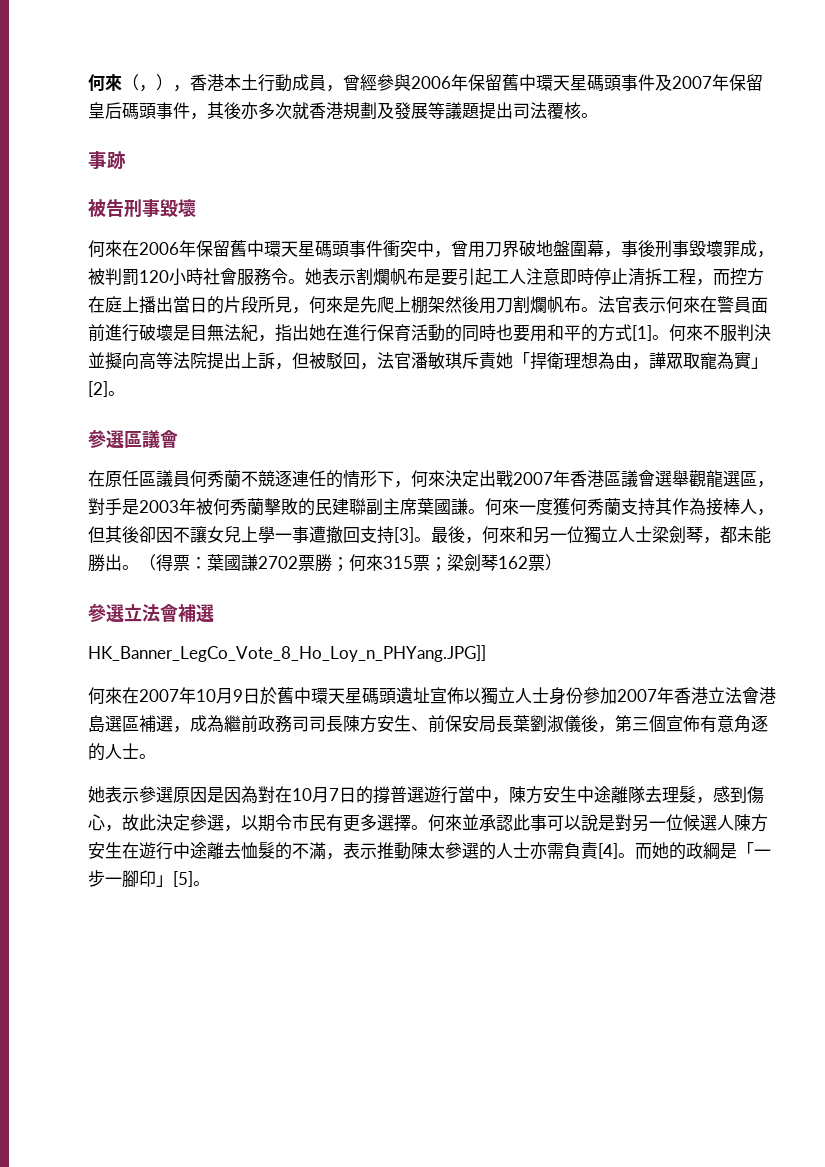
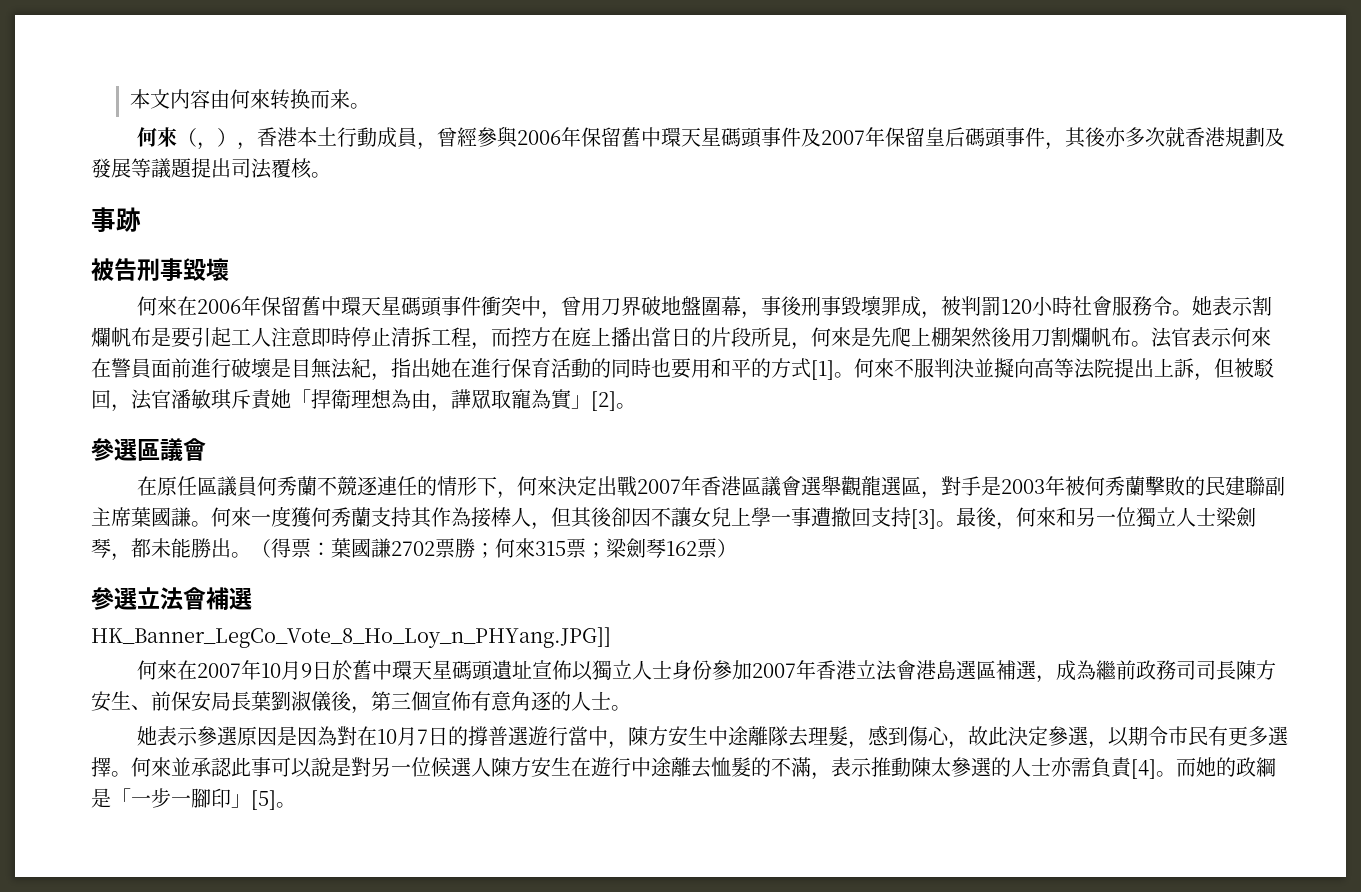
+ 本文内容由何來转换而来。

